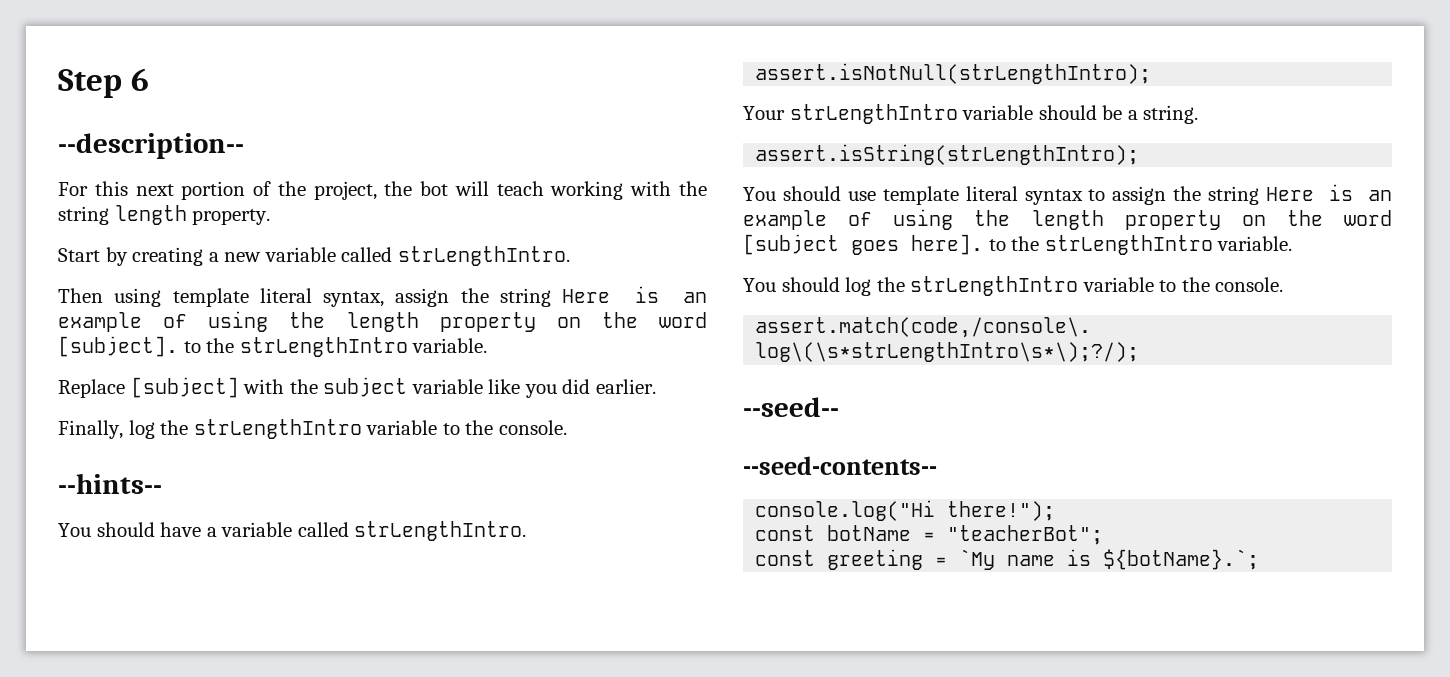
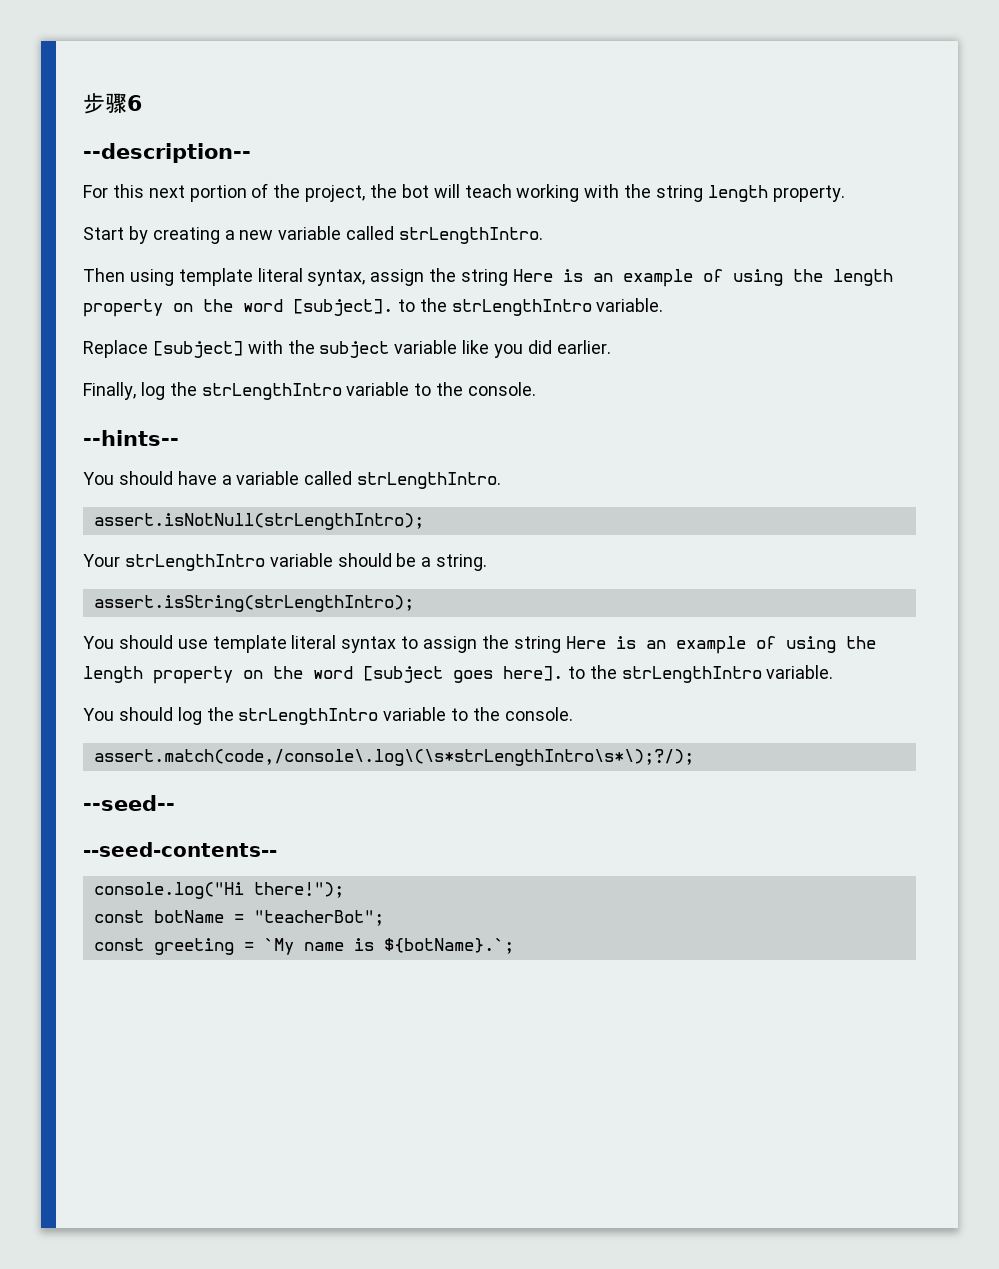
- Step 6
+ 步骤6

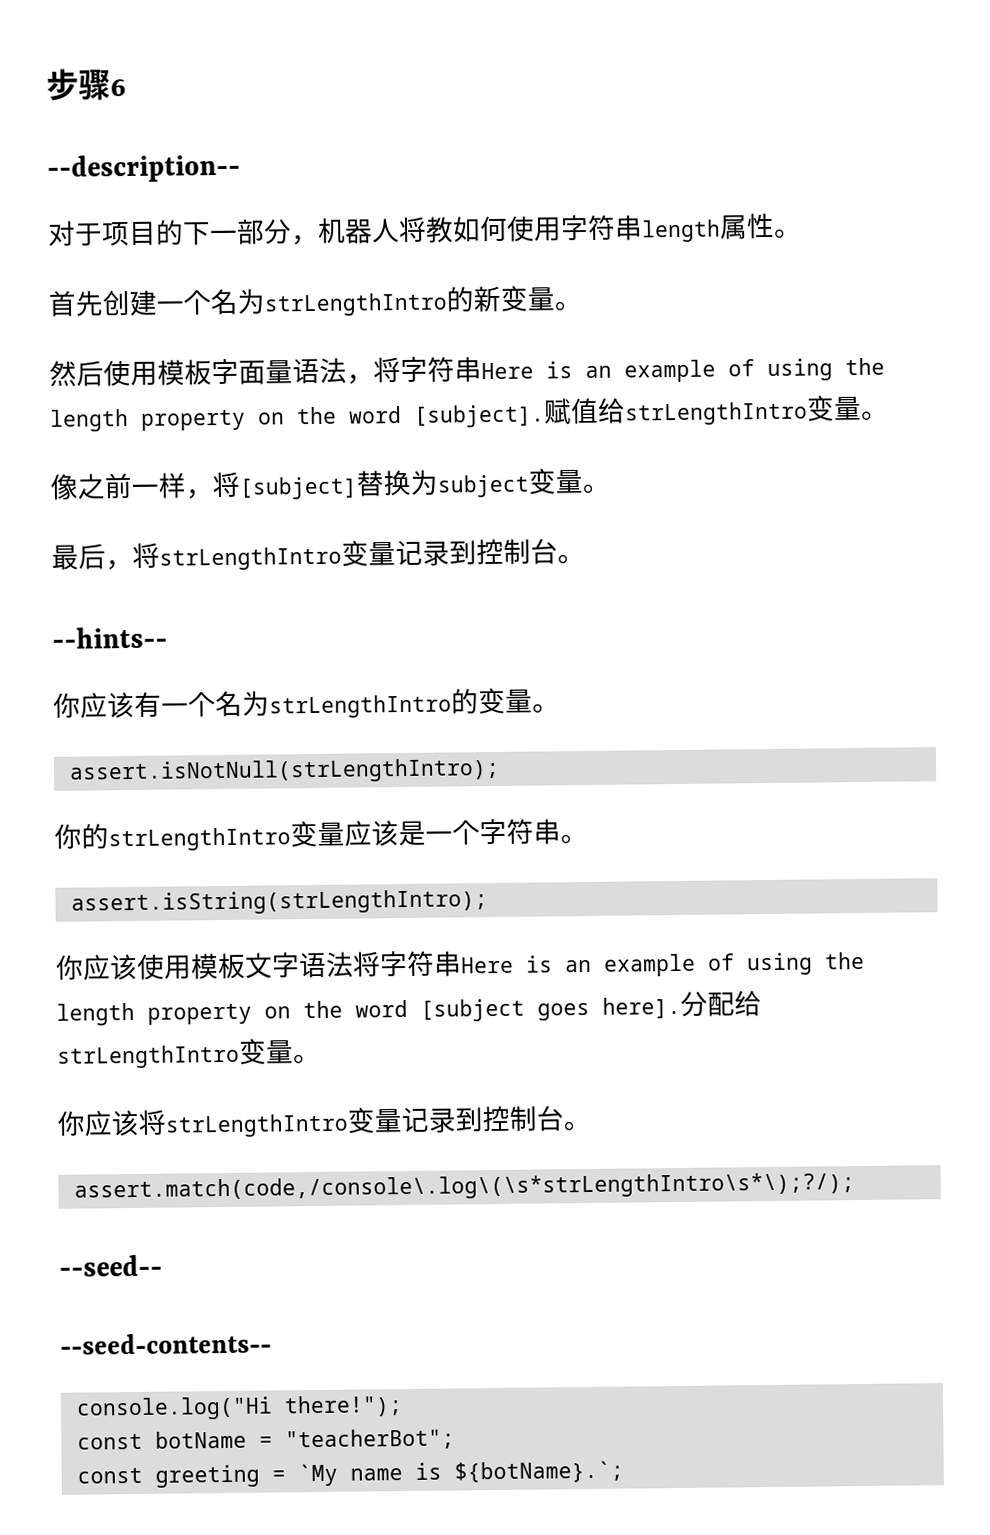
- For this next portion of the project, the bot will teach working with the string length property.
- Start by creating a new variable called strLengthIntro.
- Then using template literal syntax, assign the string Here is an example of using the length property on the word [subject]. to the strLengthIntro variable.
- Replace [subject] with the subject variable like you did earlier.
- Finally, log the strLengthIntro variable to the console.
+ 对于项目的下一部分，机器人将教如何使用字符串length属性。
+ 首先创建一个名为strLengthIntro的新变量。
+ 然后使用模板字面量语法，将字符串Here is an example of using the length property on the word [subject].赋值给strLengthIntro变量。
+ 像之前一样，将[subject]替换为subject变量。
+ 最后，将strLengthIntro变量记录到控制台。
  --hints--
- You should have a variable called strLengthIntro.
+ 你应该有一个名为strLengthIntro的变量。
  assert.isNotNull(strLengthIntro);
- Your strLengthIntro variable should be a string.
+ 你的strLengthIntro变量应该是一个字符串。
  assert.isString(strLengthIntro);
- You should use template literal syntax to assign the string Here is an example of using the length property on the word [subject goes here]. to the strLengthIntro variable.
- You should log the strLengthIntro variable to the console.
+ 你应该使用模板文字语法将字符串Here is an example of using the length property on the word [subject goes here].分配给strLengthIntro变量。
+ 你应该将strLengthIntro变量记录到控制台。

